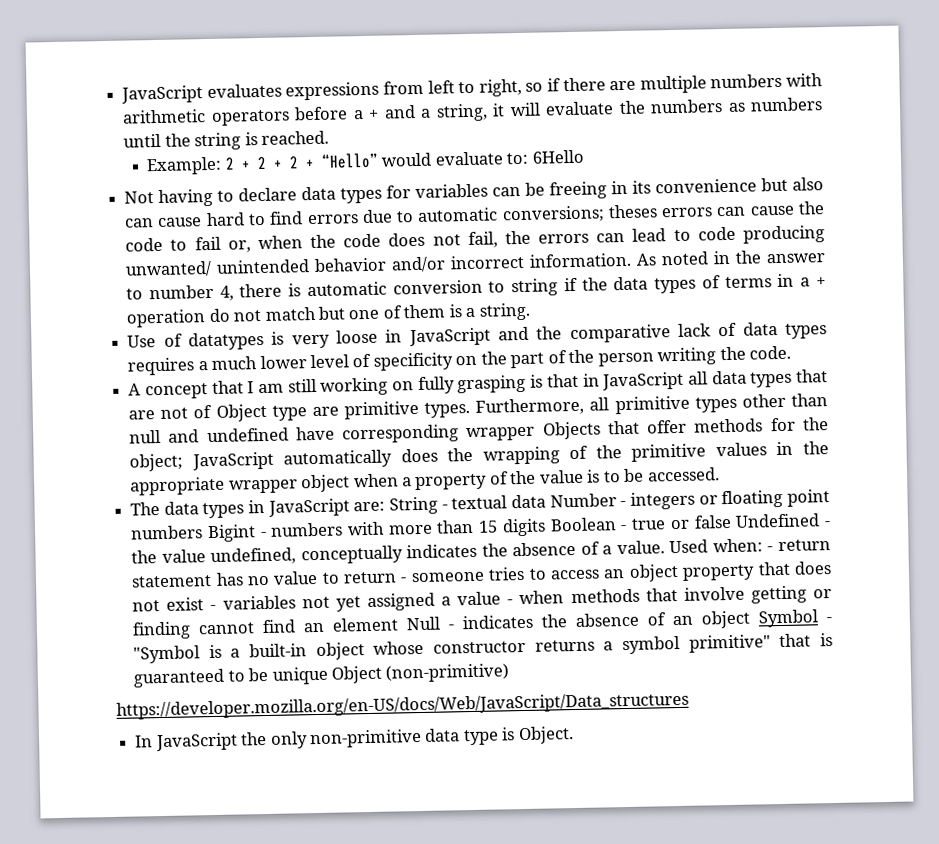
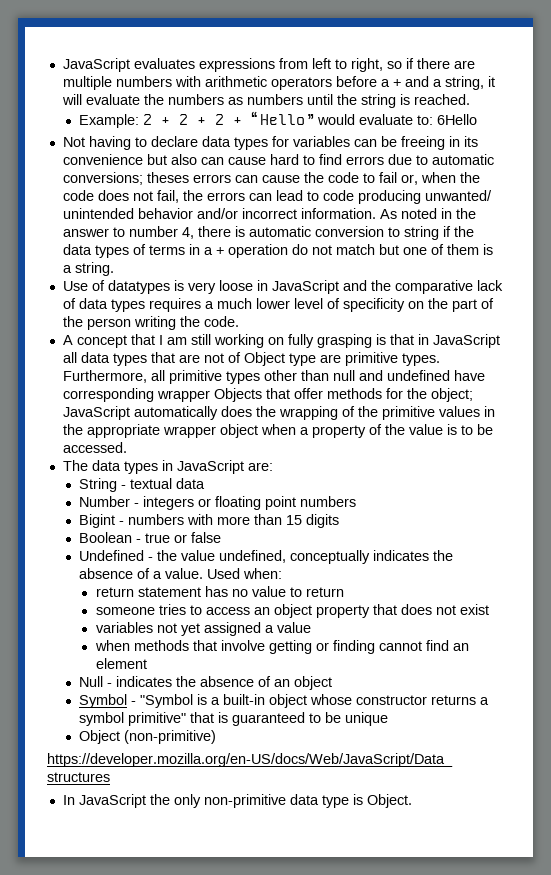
- The data types in JavaScript are: String - textual data Number - integers or floating point numbers Bigint - numbers with more than 15 digits Boolean - true or false Undefined - the value undefined, conceptually indicates the absence of a value.
+ The data types in JavaScript are:
+ String - textual data
+ Number - integers or floating point numbers
+ Bigint - numbers with more than 15 digits
+ Boolean - true or false
+ Undefined - the value undefined, conceptually indicates the absence of a value.
- Used when: - return statement has no value to return - someone tries to access an object property that does not exist - variables not yet assigned a value - when methods that involve getting or finding cannot find an element Null - indicates the absence of an object Symbol - "Symbol is a built-in object whose constructor returns a symbol primitive" that is guaranteed to be unique Object (non-primitive)
+ Used when:
+ return statement has no value to return
+ someone tries to access an object property that does not exist
+ variables not yet assigned a value
+ when methods that involve getting or finding cannot find an element
+ Null - indicates the absence of an object
+ Symbol - "Symbol is a built-in object whose constructor returns a symbol primitive" that is guaranteed to be unique
+ Object (non-primitive)

